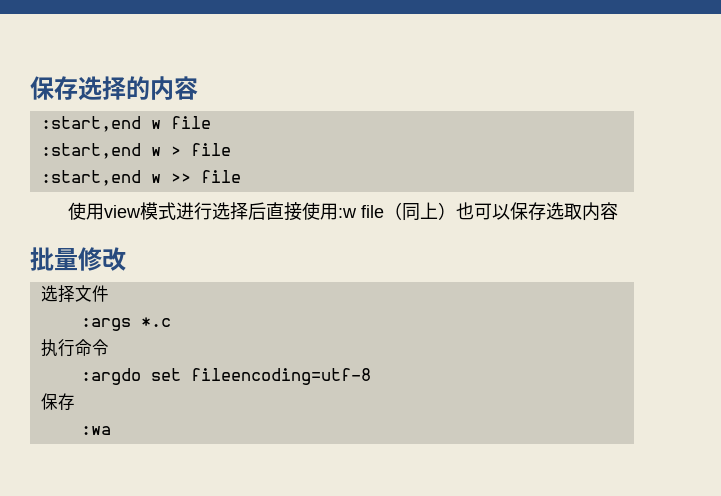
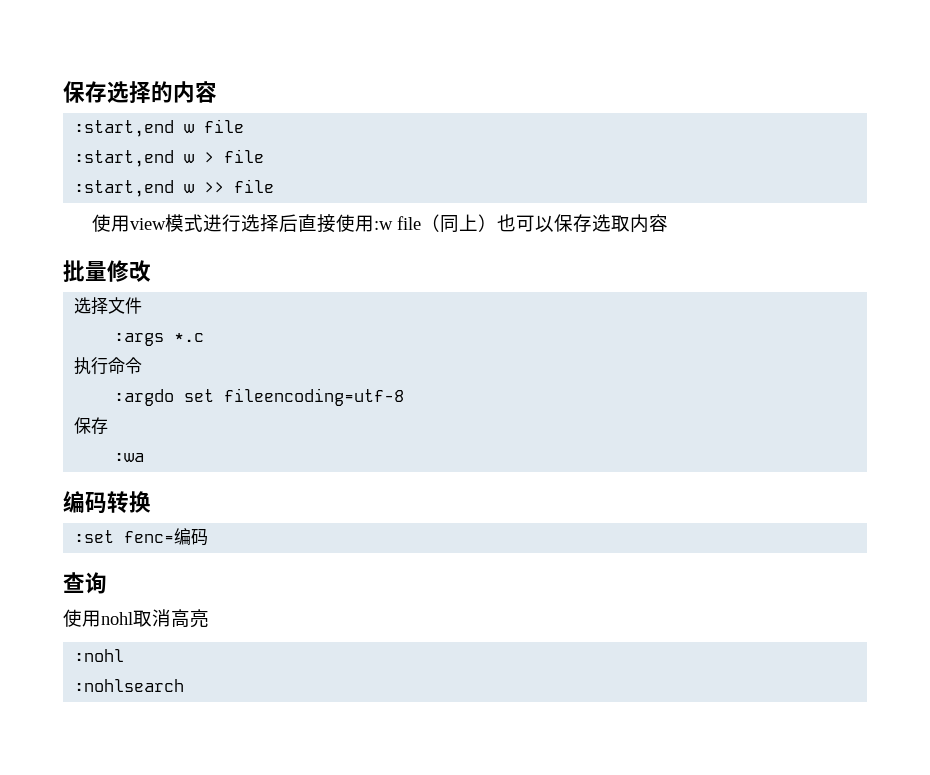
+ 编码转换
+ :set fenc=编码
+ 查询
+ 使用nohl取消高亮
+ :nohl
+ :nohlsearch

